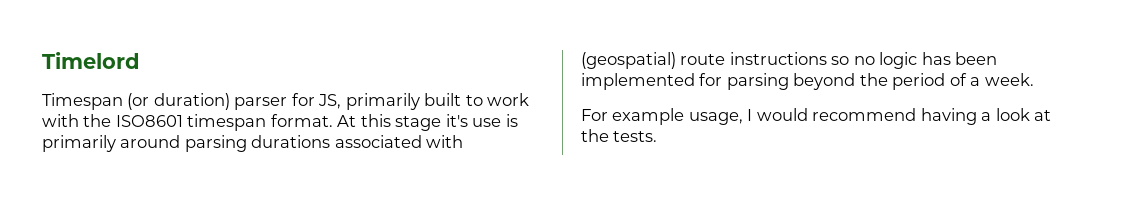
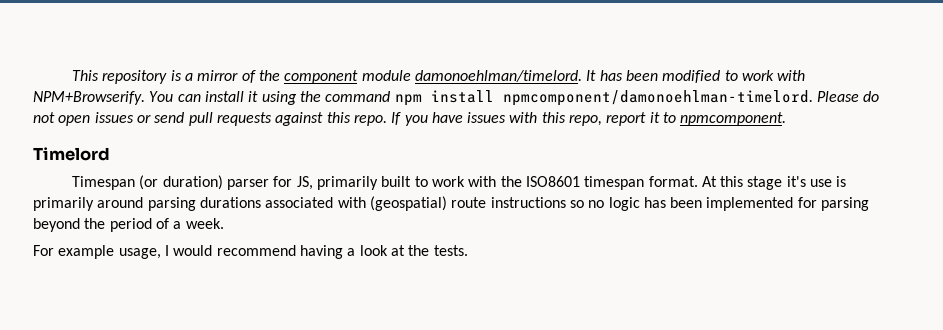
+ This repository is a mirror of the component module damonoehlman/timelord. It has been modified to work with NPM+Browserify. You can install it using the command npm install npmcomponent/damonoehlman-timelord. Please do not open issues or send pull requests against this repo. If you have issues with this repo, report it to npmcomponent.

